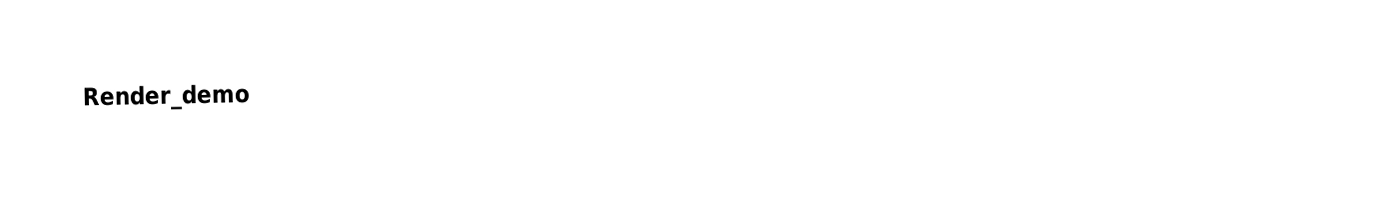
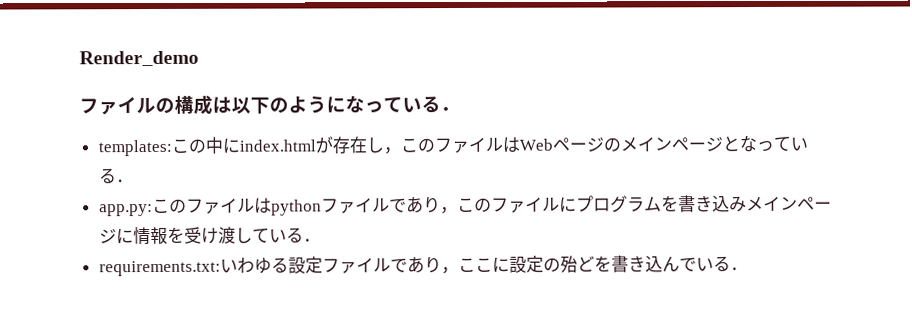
+ ファイルの構成は以下のようになっている．
+ templates:この中にindex.htmlが存在し，このファイルはWebページのメインページとなっている．
+ app.py:このファイルはpythonファイルであり，このファイルにプログラムを書き込みメインページに情報を受け渡している．
+ requirements.txt:いわゆる設定ファイルであり，ここに設定の殆どを書き込んでいる．

